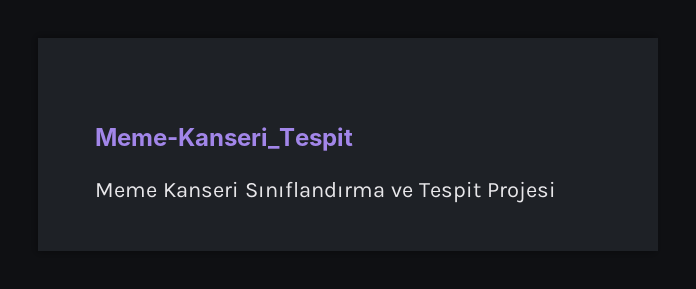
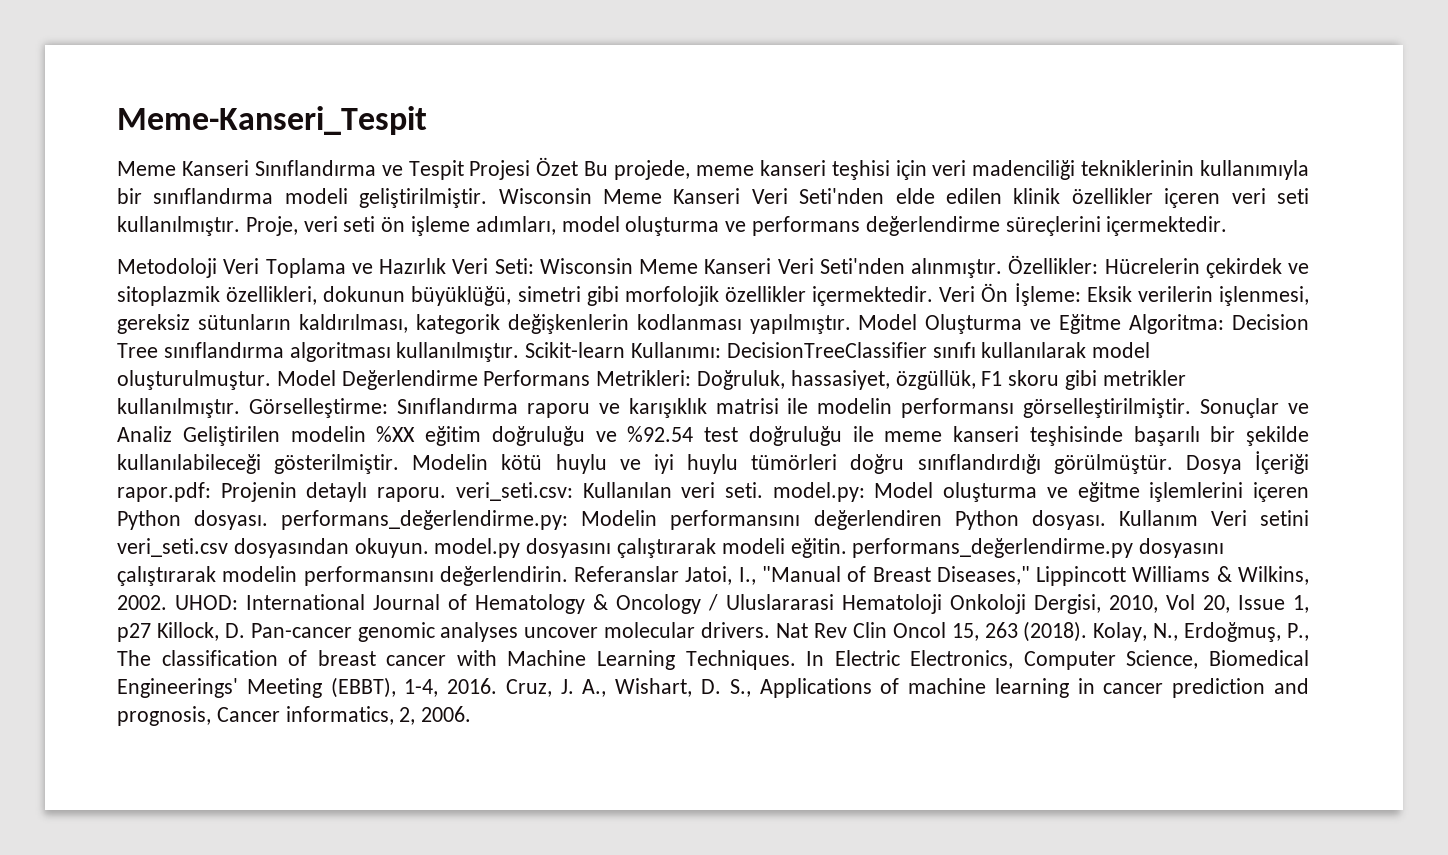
- Meme Kanseri Sınıflandırma ve Tespit Projesi
+ Meme Kanseri Sınıflandırma ve Tespit Projesi Özet Bu projede, meme kanseri teşhisi için veri madenciliği tekniklerinin kullanımıyla bir sınıflandırma modeli geliştirilmiştir. Wisconsin Meme Kanseri Veri Seti'nden elde edilen klinik özellikler içeren veri seti kullanılmıştır. Proje, veri seti ön işleme adımları, model oluşturma ve performans değerlendirme süreçlerini içermektedir.
+ Metodoloji Veri Toplama ve Hazırlık Veri Seti: Wisconsin Meme Kanseri Veri Seti'nden alınmıştır. Özellikler: Hücrelerin çekirdek ve sitoplazmik özellikleri, dokunun büyüklüğü, simetri gibi morfolojik özellikler içermektedir. Veri Ön İşleme: Eksik verilerin işlenmesi, gereksiz sütunların kaldırılması, kategorik değişkenlerin kodlanması yapılmıştır. Model Oluşturma ve Eğitme Algoritma: Decision Tree sınıflandırma algoritması kullanılmıştır. Scikit-learn Kullanımı: DecisionTreeClassifier sınıfı kullanılarak model oluşturulmuştur. Model Değerlendirme Performans Metrikleri: Doğruluk, hassasiyet, özgüllük, F1 skoru gibi metrikler kullanılmıştır. Görselleştirme: Sınıflandırma raporu ve karışıklık matrisi ile modelin performansı görselleştirilmiştir. Sonuçlar ve Analiz Geliştirilen modelin %XX eğitim doğruluğu ve %92.54 test doğruluğu ile meme kanseri teşhisinde başarılı bir şekilde kullanılabileceği gösterilmiştir. Modelin kötü huylu ve iyi huylu tümörleri doğru sınıflandırdığı görülmüştür. Dosya İçeriği rapor.pdf: Projenin detaylı raporu. veri_seti.csv: Kullanılan veri seti. model.py: Model oluşturma ve eğitme işlemlerini içeren Python dosyası. performans_değerlendirme.py: Modelin performansını değerlendiren Python dosyası. Kullanım Veri setini veri_seti.csv dosyasından okuyun. model.py dosyasını çalıştırarak modeli eğitin. performans_değerlendirme.py dosyasını çalıştırarak modelin performansını değerlendirin. Referanslar Jatoi, I., "Manual of Breast Diseases," Lippincott Williams & Wilkins, 2002. UHOD: International Journal of Hematology & Oncology / Uluslararasi Hematoloji Onkoloji Dergisi, 2010, Vol 20, Issue 1, p27 Killock, D. Pan-cancer genomic analyses uncover molecular drivers. Nat Rev Clin Oncol 15, 263 (2018). Kolay, N., Erdoğmuş, P., The classification of breast cancer with Machine Learning Techniques. In Electric Electronics, Computer Science, Biomedical Engineerings' Meeting (EBBT), 1-4, 2016. Cruz, J. A., Wishart, D. S., Applications of machine learning in cancer prediction and prognosis, Cancer informatics, 2, 2006.

